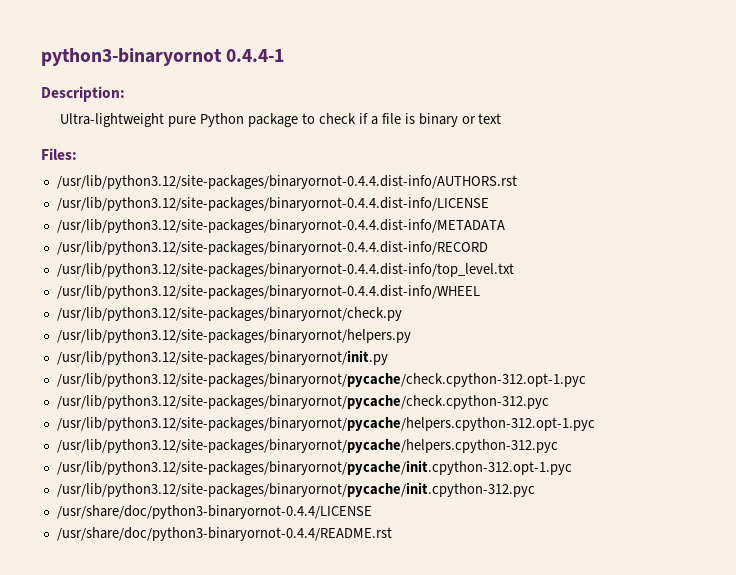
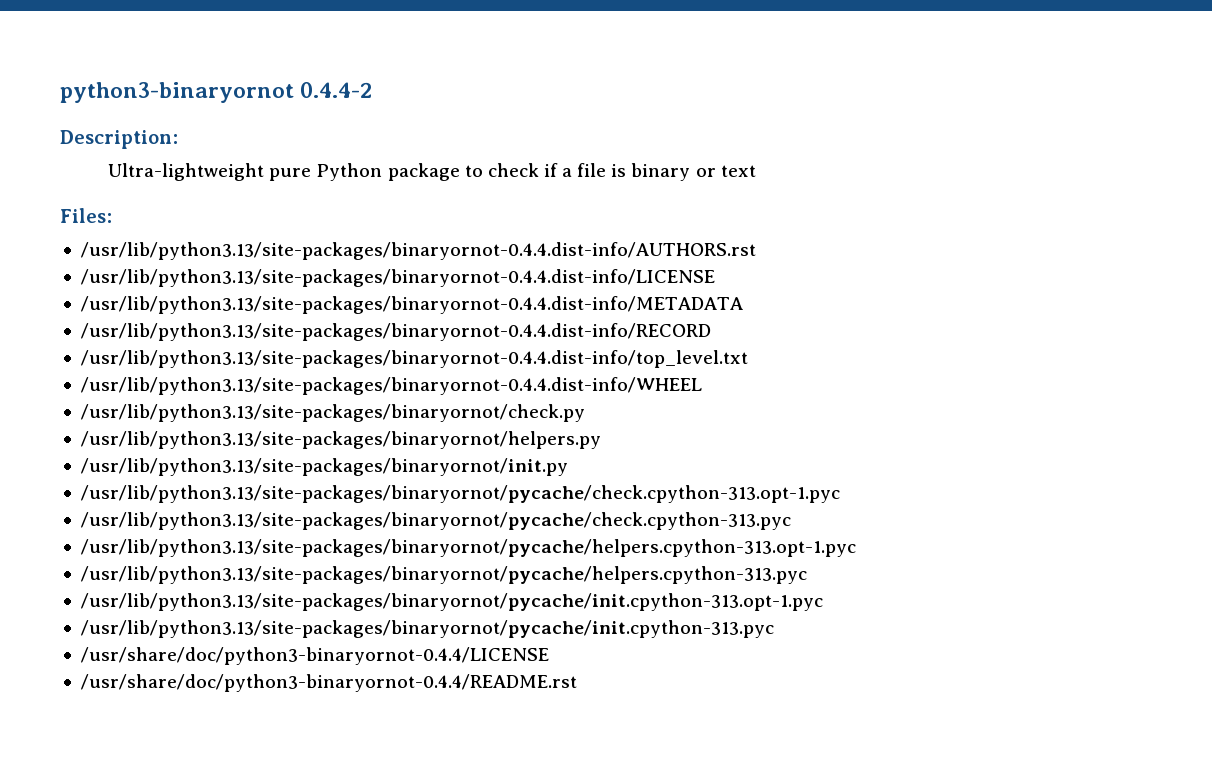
- python3-binaryornot 0.4.4-1
+ python3-binaryornot 0.4.4-2
- /usr/lib/python3.12/site-packages/binaryornot-0.4.4.dist-info/AUTHORS.rst
- /usr/lib/python3.12/site-packages/binaryornot-0.4.4.dist-info/LICENSE
- /usr/lib/python3.12/site-packages/binaryornot-0.4.4.dist-info/METADATA
- /usr/lib/python3.12/site-packages/binaryornot-0.4.4.dist-info/RECORD
- /usr/lib/python3.12/site-packages/binaryornot-0.4.4.dist-info/top_level.txt
- /usr/lib/python3.12/site-packages/binaryornot-0.4.4.dist-info/WHEEL
- /usr/lib/python3.12/site-packages/binaryornot/check.py
- /usr/lib/python3.12/site-packages/binaryornot/helpers.py
- /usr/lib/python3.12/site-packages/binaryornot/init.py
- /usr/lib/python3.12/site-packages/binaryornot/pycache/check.cpython-312.opt-1.pyc
- /usr/lib/python3.12/site-packages/binaryornot/pycache/check.cpython-312.pyc
- /usr/lib/python3.12/site-packages/binaryornot/pycache/helpers.cpython-312.opt-1.pyc
- /usr/lib/python3.12/site-packages/binaryornot/pycache/helpers.cpython-312.pyc
- /usr/lib/python3.12/site-packages/binaryornot/pycache/init.cpython-312.opt-1.pyc
- /usr/lib/python3.12/site-packages/binaryornot/pycache/init.cpython-312.pyc
+ /usr/lib/python3.13/site-packages/binaryornot-0.4.4.dist-info/AUTHORS.rst
+ /usr/lib/python3.13/site-packages/binaryornot-0.4.4.dist-info/LICENSE
+ /usr/lib/python3.13/site-packages/binaryornot-0.4.4.dist-info/METADATA
+ /usr/lib/python3.13/site-packages/binaryornot-0.4.4.dist-info/RECORD
+ /usr/lib/python3.13/site-packages/binaryornot-0.4.4.dist-info/top_level.txt
+ /usr/lib/python3.13/site-packages/binaryornot-0.4.4.dist-info/WHEEL
+ /usr/lib/python3.13/site-packages/binaryornot/check.py
+ /usr/lib/python3.13/site-packages/binaryornot/helpers.py
+ /usr/lib/python3.13/site-packages/binaryornot/init.py
+ /usr/lib/python3.13/site-packages/binaryornot/pycache/check.cpython-313.opt-1.pyc
+ /usr/lib/python3.13/site-packages/binaryornot/pycache/check.cpython-313.pyc
+ /usr/lib/python3.13/site-packages/binaryornot/pycache/helpers.cpython-313.opt-1.pyc
+ /usr/lib/python3.13/site-packages/binaryornot/pycache/helpers.cpython-313.pyc
+ /usr/lib/python3.13/site-packages/binaryornot/pycache/init.cpython-313.opt-1.pyc
+ /usr/lib/python3.13/site-packages/binaryornot/pycache/init.cpython-313.pyc

